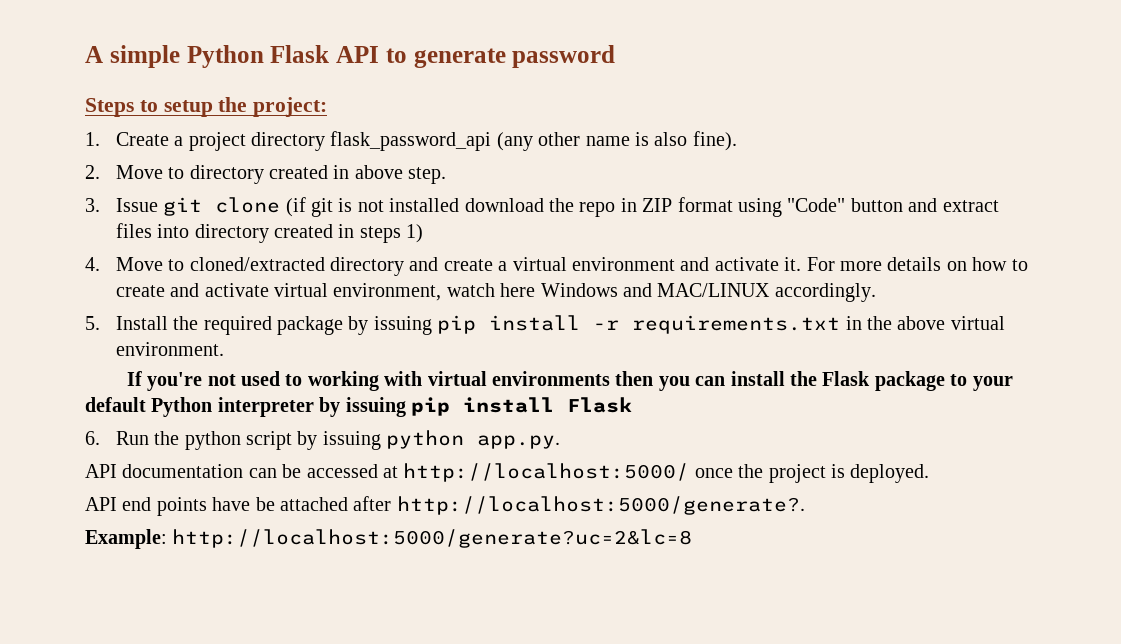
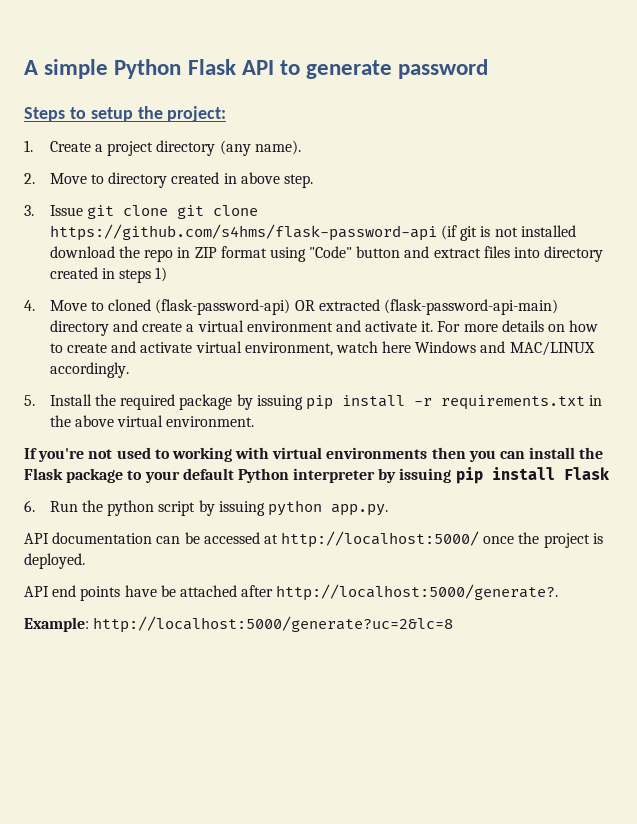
- 1. Create a project directory flask_password_api (any other name is also fine).
+ 1. Create a project directory (any name).
- 3. Issue git clone (if git is not installed download the repo in ZIP format using "Code" button and extract files into directory created in steps 1)
+ 3. Issue git clone git clone https://github.com/s4hms/flask-password-api (if git is not installed download the repo in ZIP format using "Code" button and extract files into directory created in steps 1)
- 4. Move to cloned/extracted directory and create a virtual environment and activate it.
+ 4. Move to cloned (flask-password-api) OR extracted (flask-password-api-main) directory and create a virtual environment and activate it.

